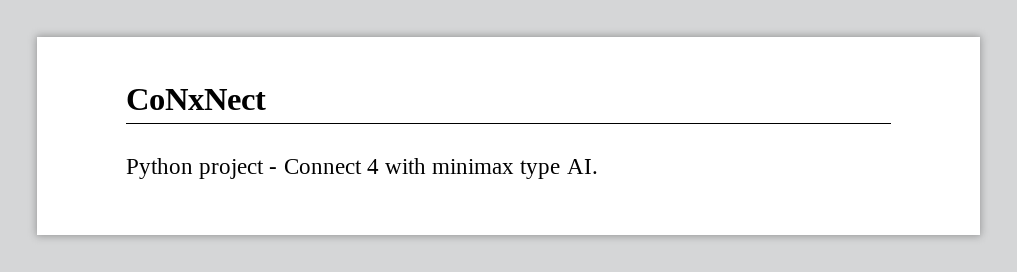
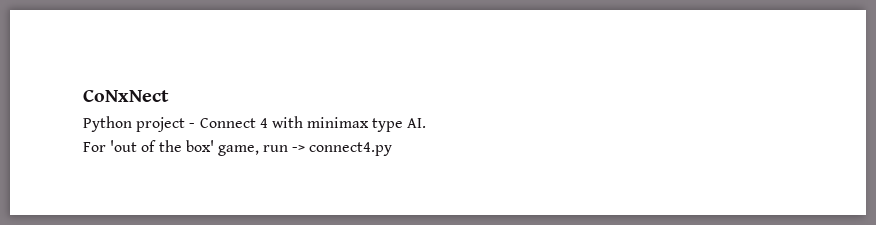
+ For 'out of the box' game, run -> connect4.py

